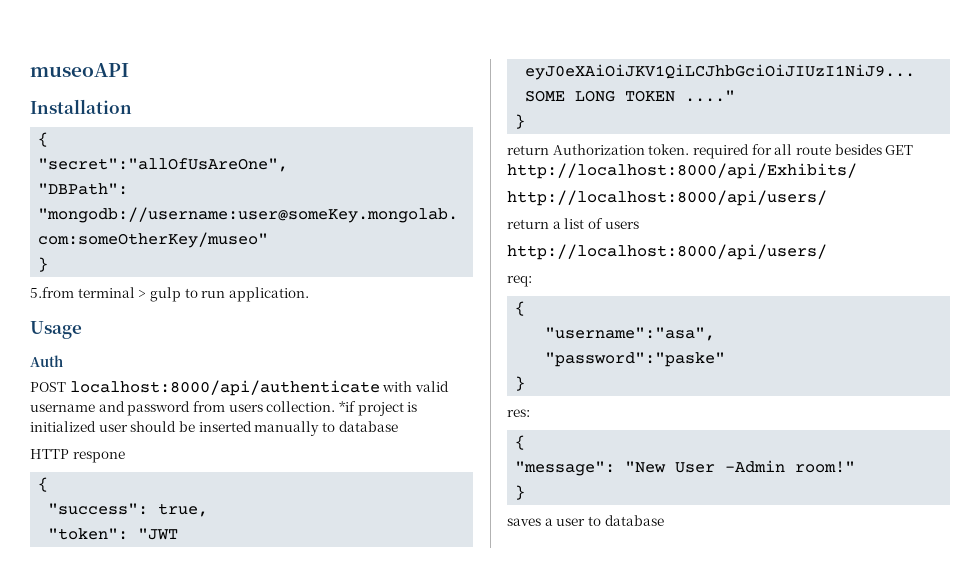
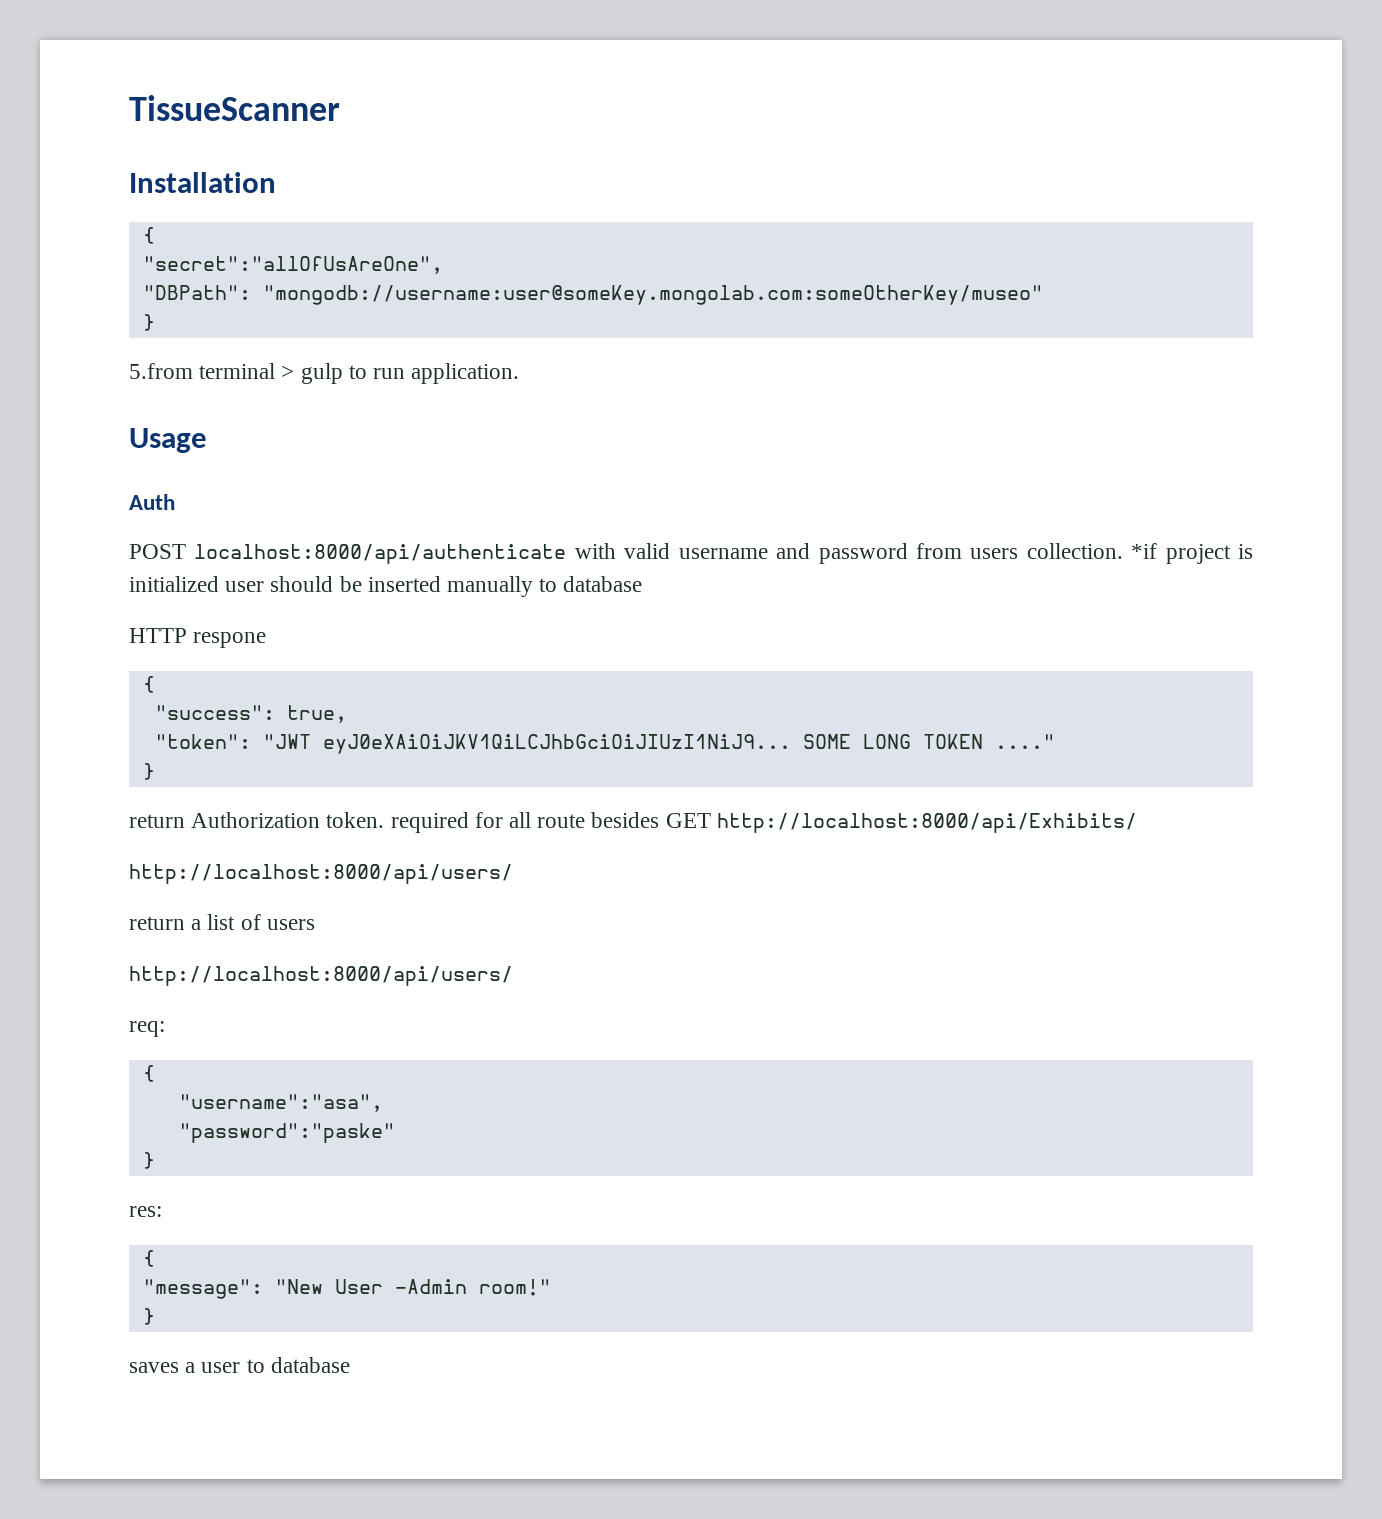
- museoAPI
+ TissueScanner

